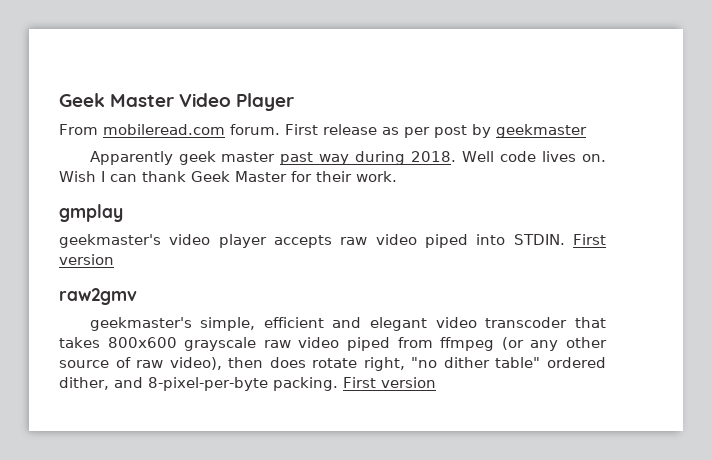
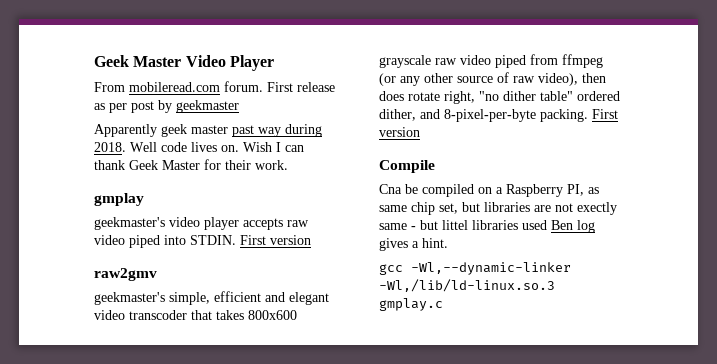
+ Compile
+ Cna be compiled on a Raspberry PI, as same chip set, but libraries are not exectly same - but littel libraries used Ben log gives a hint.
+ gcc -Wl,--dynamic-linker -Wl,/lib/ld-linux.so.3 gmplay.c

